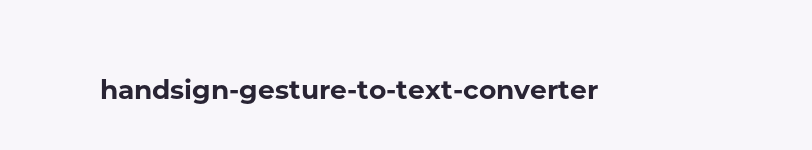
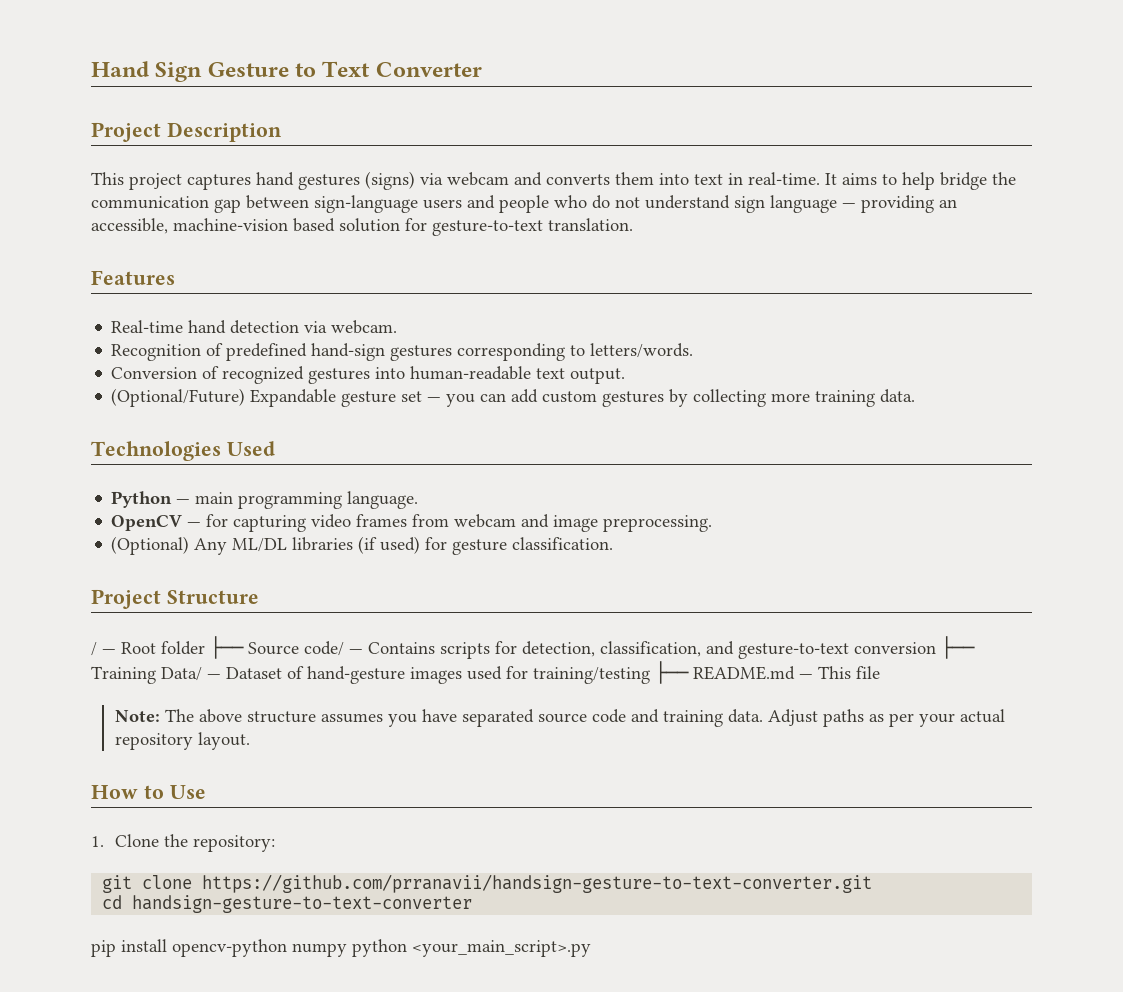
- handsign-gesture-to-text-converter
+ Hand Sign Gesture to Text Converter
+ Project Description
+ This project captures hand gestures (signs) via webcam and converts them into text in real-time. It aims to help bridge the communication gap between sign-language users and people who do not understand sign language — providing an accessible, machine-vision based solution for gesture-to-text translation.
+ Features
+ Real-time hand detection via webcam.
+ Recognition of predefined hand-sign gestures corresponding to letters/words.
+ Conversion of recognized gestures into human-readable text output.
+ (Optional/Future) Expandable gesture set — you can add custom gestures by collecting more training data.
+ Technologies Used
+ Python — main programming language.
+ OpenCV — for capturing video frames from webcam and image preprocessing.
+ (Optional) Any ML/DL libraries (if used) for gesture classification.
+ Project Structure
+ / — Root folder ├── Source code/ — Contains scripts for detection, classification, and gesture-to-text conversion ├── Training Data/ — Dataset of hand-gesture images used for training/testing ├── README.md — This file
+ Note: The above structure assumes you have separated source code and training data. Adjust paths as per your actual repository layout.
+ How to Use
+ 1. Clone the repository:
+ git clone https://github.com/prranavii/handsign-gesture-to-text-converter.git
+ cd handsign-gesture-to-text-converter
+ pip install opencv-python numpy python <your_main_script>.py

